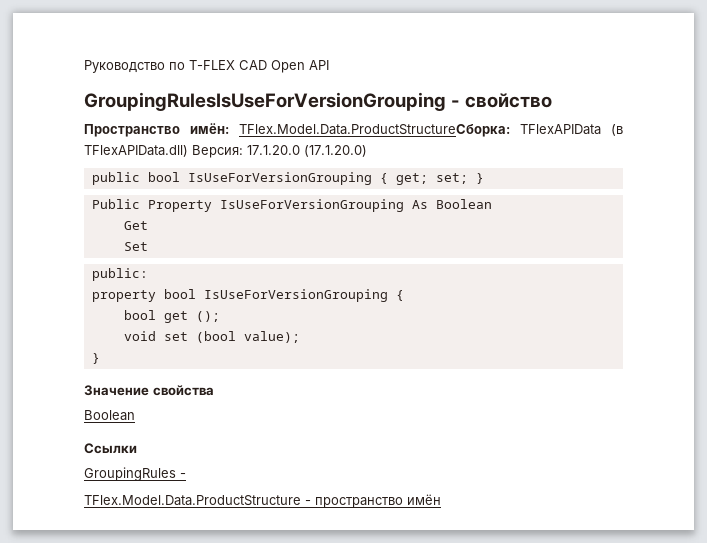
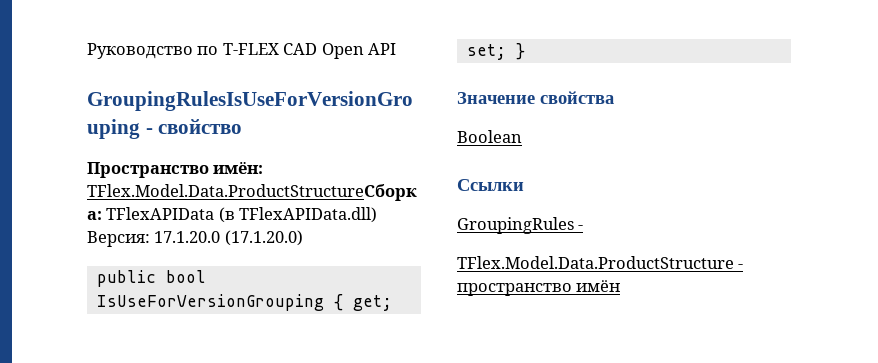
- Public Property IsUseForVersionGrouping As Boolean
- Get
- Set
- public:
- property bool IsUseForVersionGrouping {
- bool get ();
- void set (bool value);
- }

